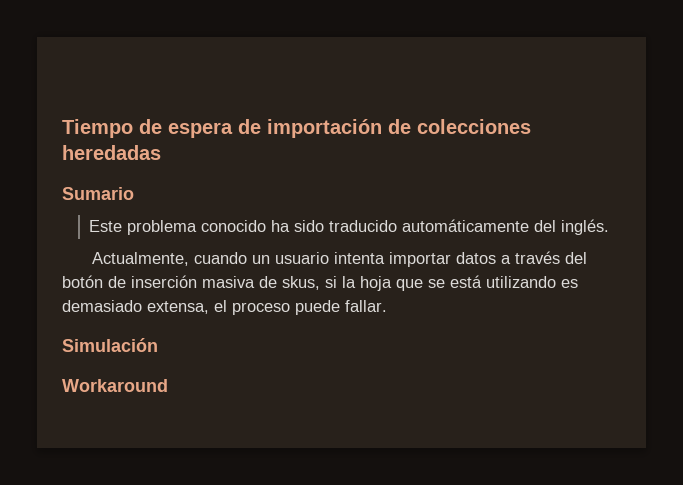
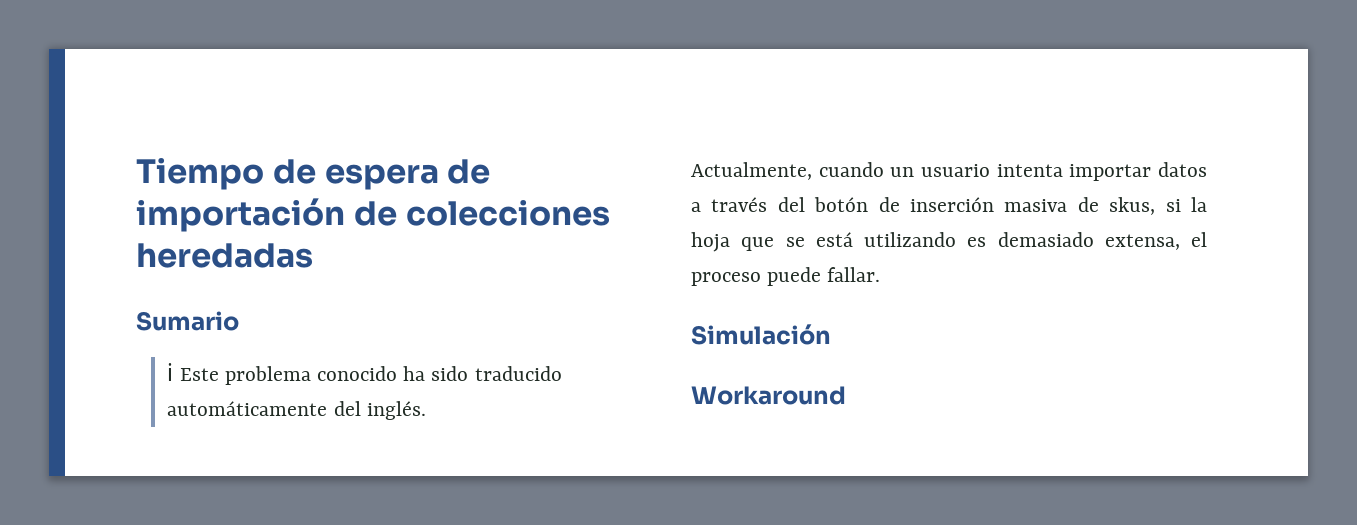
- Este problema conocido ha sido traducido automáticamente del inglés.
+ ℹ Este problema conocido ha sido traducido automáticamente del inglés.

